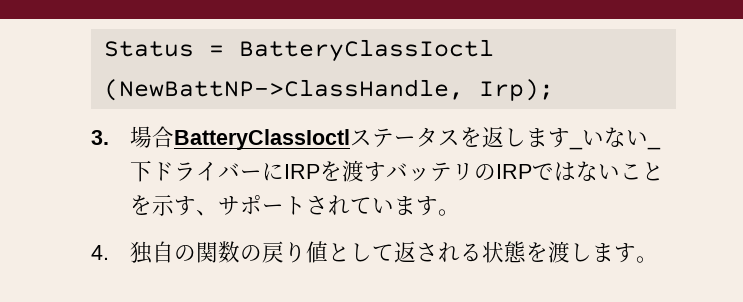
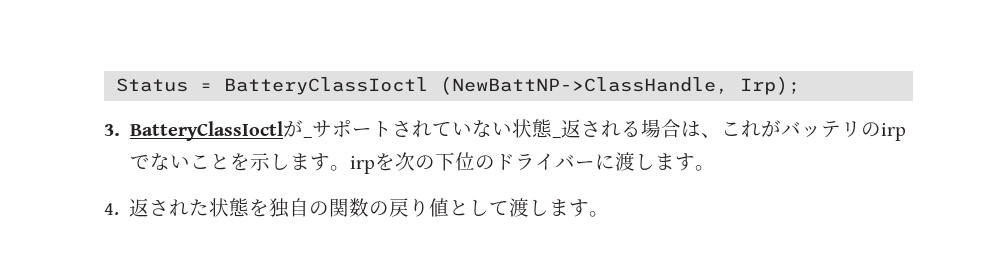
- 3.場合BatteryClassIoctlステータスを返します_いない_下ドライバーにIRPを渡すバッテリのIRPではないことを示す、サポートされています。
+ 3. BatteryClassIoctlが_サポートされていない状態_返される場合は、これがバッテリのirpでないことを示します。irpを次の下位のドライバーに渡します。
- 4.独自の関数の戻り値として返される状態を渡します。
+ 4.返された状態を独自の関数の戻り値として渡します。

